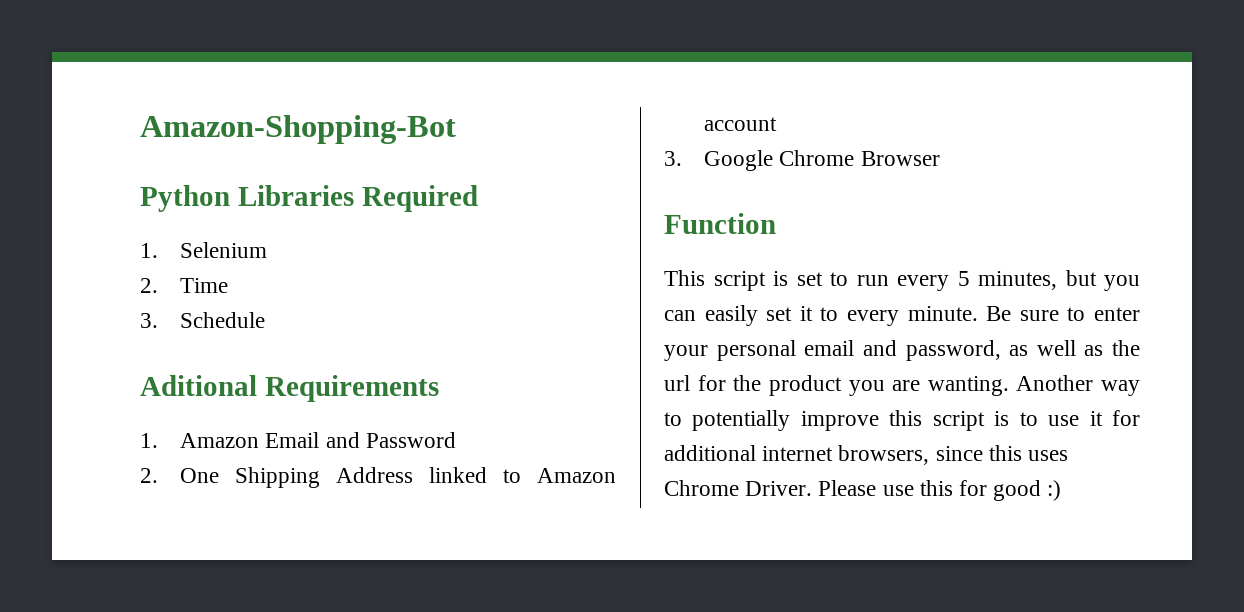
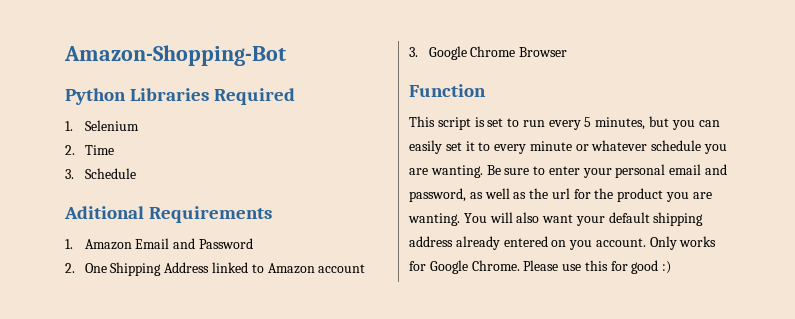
- This script is set to run every 5 minutes, but you can easily set it to every minute.
+ This script is set to run every 5 minutes, but you can easily set it to every minute or whatever schedule you are wanting.
- Another way to potentially improve this script is to use it for additional internet browsers, since this uses Chrome Driver.
+ You will also want your default shipping address already entered on you account. Only works for Google Chrome.

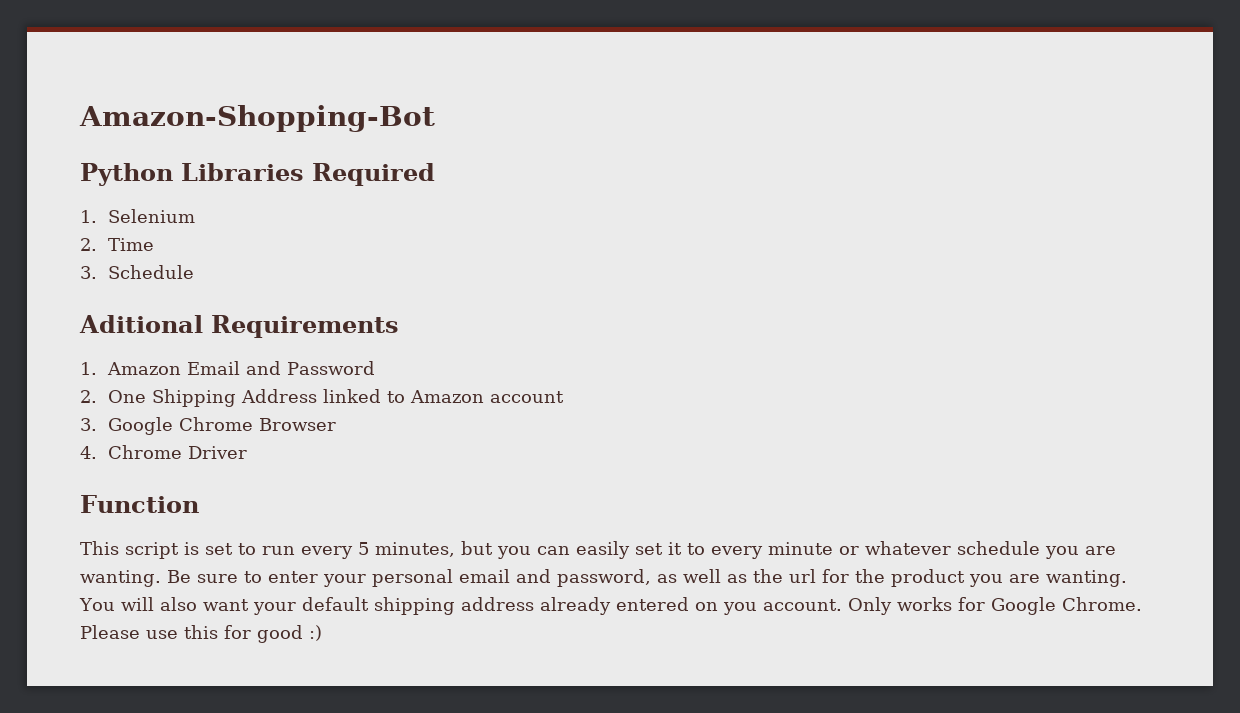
+ 4. Chrome Driver

